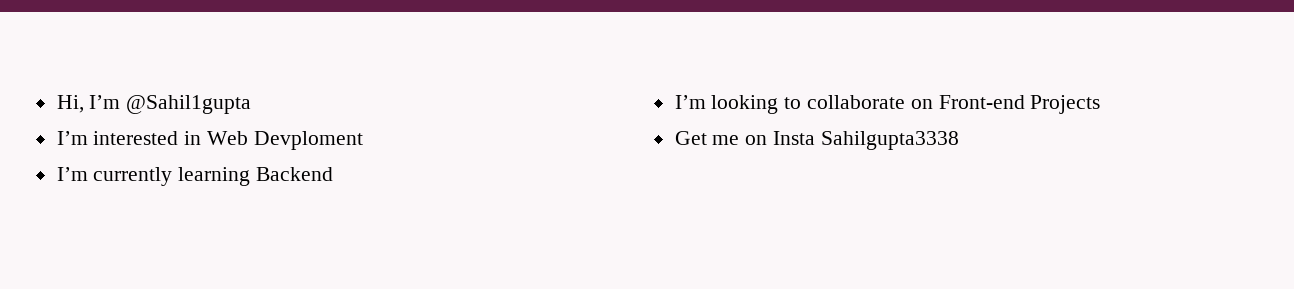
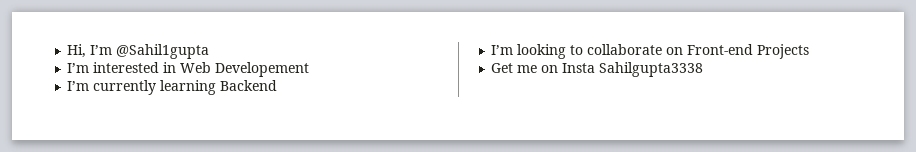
- I’m interested in Web Devploment
+ I’m interested in Web Developement

